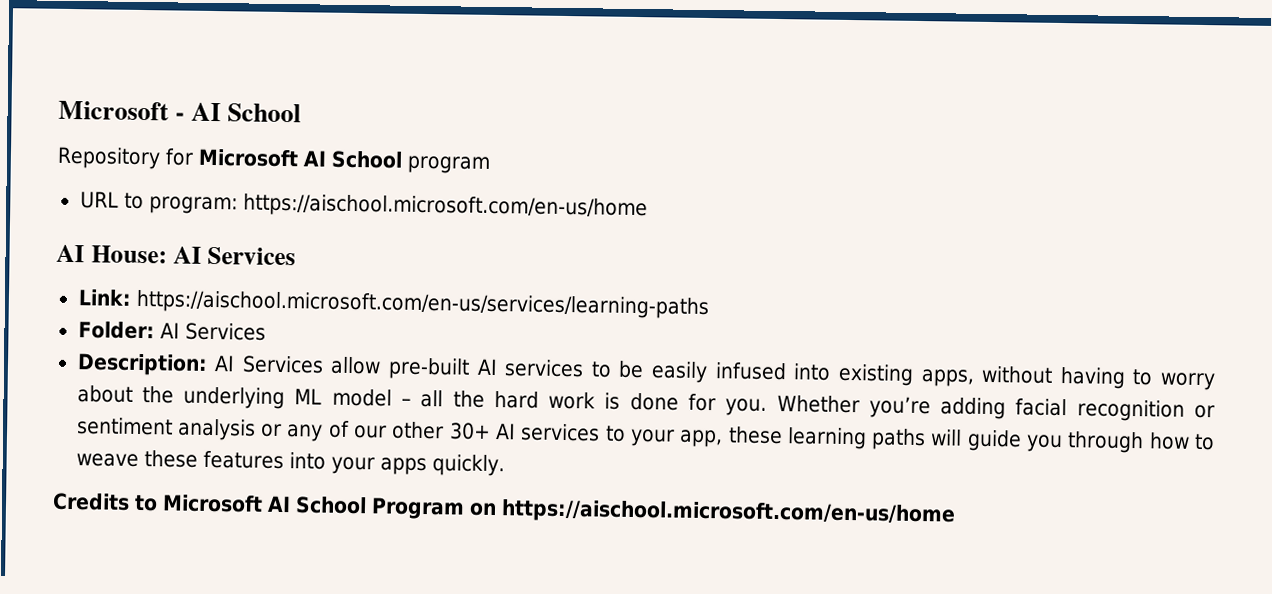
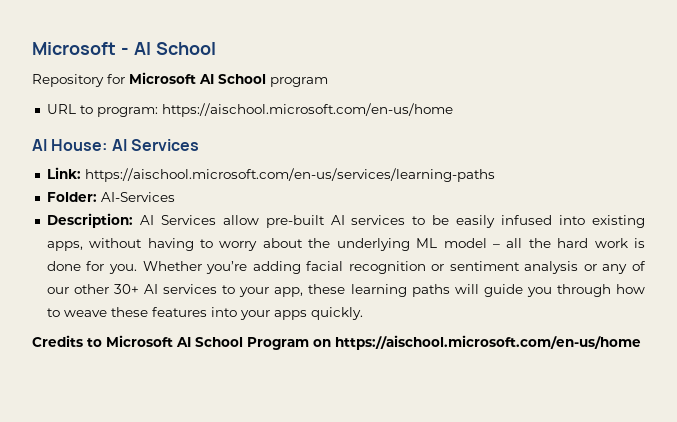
- Folder: AI Services
+ Folder: AI-Services

